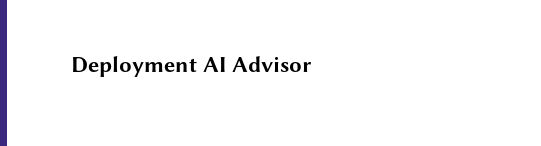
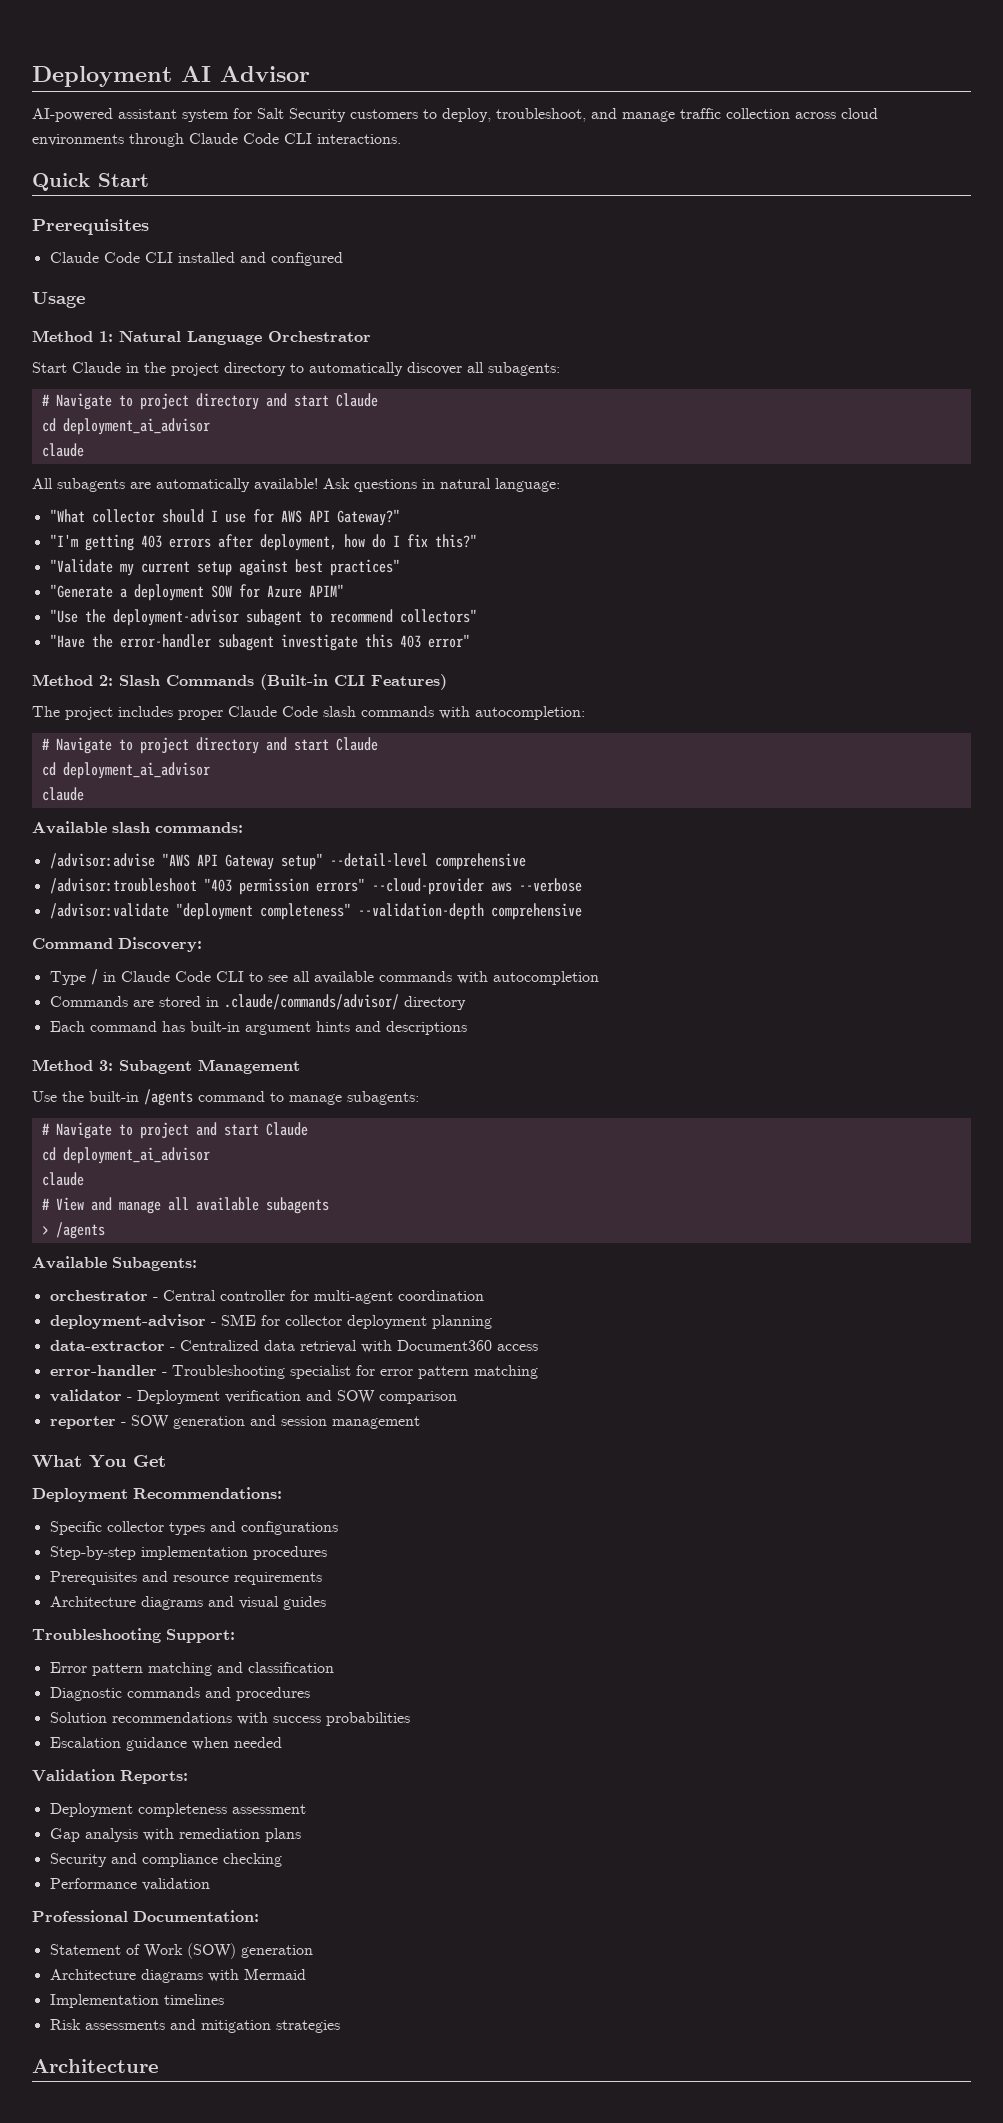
+ AI-powered assistant system for Salt Security customers to deploy, troubleshoot, and manage traffic collection across cloud environments through Claude Code CLI interactions.
+ Quick Start
+ Prerequisites
+ Claude Code CLI installed and configured
+ Usage
+ Method 1: Natural Language Orchestrator
+ Start Claude in the project directory to automatically discover all subagents:
+ # Navigate to project directory and start Claude
+ cd deployment_ai_advisor
+ claude
+ All subagents are automatically available! Ask questions in natural language:
+ "What collector should I use for AWS API Gateway?"
+ "I'm getting 403 errors after deployment, how do I fix this?"
+ "Validate my current setup against best practices"
+ "Generate a deployment SOW for Azure APIM"
+ "Use the deployment-advisor subagent to recommend collectors"
+ "Have the error-handler subagent investigate this 403 error"
+ Method 2: Slash Commands (Built-in CLI Features)
+ The project includes proper Claude Code slash commands with autocompletion:
+ # Navigate to project directory and start Claude
+ cd deployment_ai_advisor
+ claude
+ Available slash commands:
+ /advisor:advise "AWS API Gateway setup" --detail-level comprehensive
+ /advisor:troubleshoot "403 permission errors" --cloud-provider aws --verbose
+ /advisor:validate "deployment completeness" --validation-depth comprehensive
+ Command Discovery:
+ Type / in Claude Code CLI to see all available commands with autocompletion
+ Commands are stored in .claude/commands/advisor/ directory
+ Each command has built-in argument hints and descriptions
+ Method 3: Subagent Management
+ Use the built-in /agents command to manage subagents:
+ # Navigate to project and start Claude
+ cd deployment_ai_advisor
+ claude
+ # View and manage all available subagents
+ > /agents
+ Available Subagents:
+ orchestrator - Central controller for multi-agent coordination
+ deployment-advisor - SME for collector deployment planning
+ data-extractor - Centralized data retrieval with Document360 access
+ error-handler - Troubleshooting specialist for error pattern matching
+ validator - Deployment verification and SOW comparison
+ reporter - SOW generation and session management
+ What You Get
+ Deployment Recommendations:
+ Specific collector types and configurations
+ Step-by-step implementation procedures
+ Prerequisites and resource requirements
+ Architecture diagrams and visual guides
+ Troubleshooting Support:
+ Error pattern matching and classification
+ Diagnostic commands and procedures
+ Solution recommendations with success probabilities
+ Escalation guidance when needed
+ Validation Reports:
+ Deployment completeness assessment
+ Gap analysis with remediation plans
+ Security and compliance checking
+ Performance validation
+ Professional Documentation:
+ Statement of Work (SOW) generation
+ Architecture diagrams with Mermaid
+ Implementation timelines
+ Risk assessments and mitigation strategies
+ Architecture

